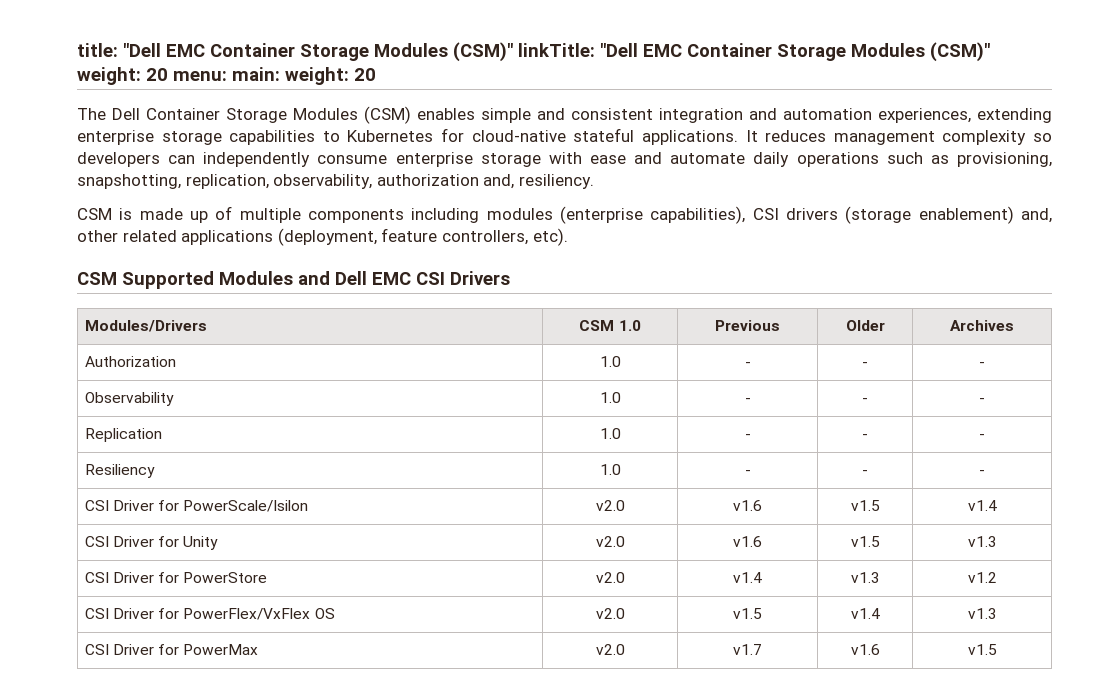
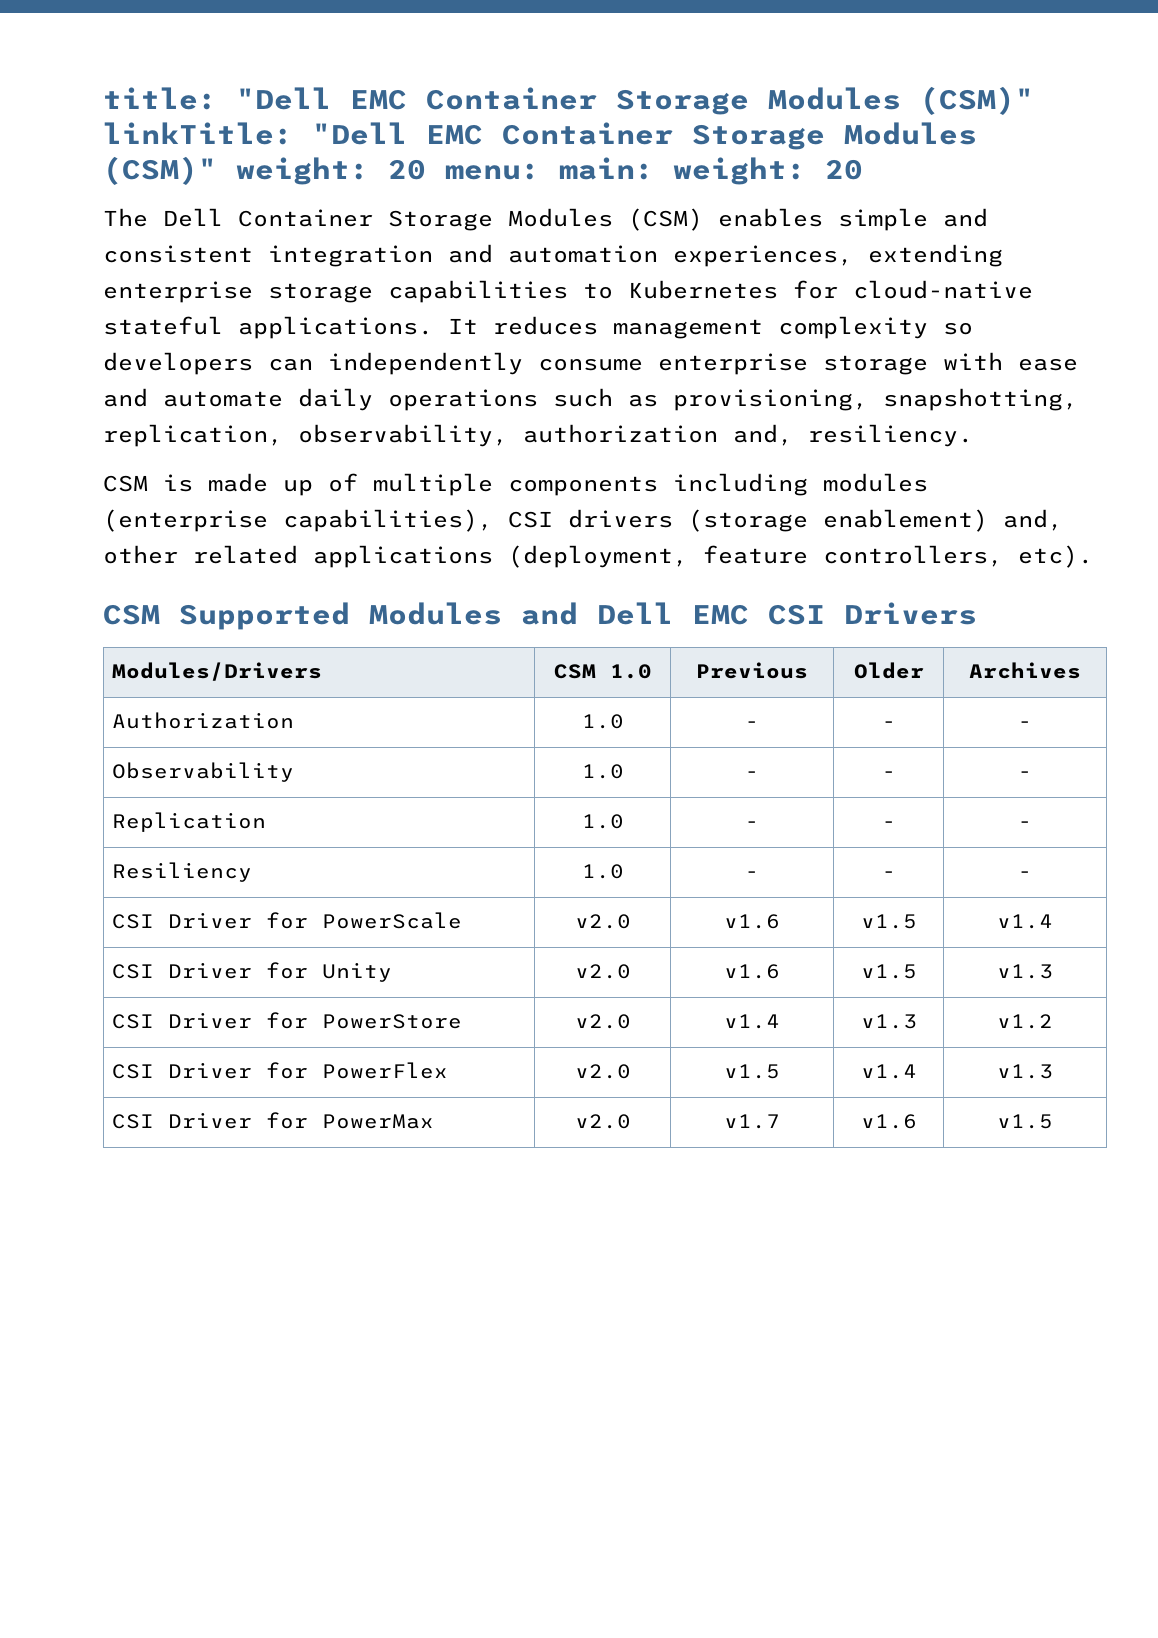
- CSI Driver for PowerScale/Isilon | v2.0 | v1.6 | v1.5 | v1.4
+ CSI Driver for PowerScale | v2.0 | v1.6 | v1.5 | v1.4
- CSI Driver for PowerFlex/VxFlex OS | v2.0 | v1.5 | v1.4 | v1.3
+ CSI Driver for PowerFlex | v2.0 | v1.5 | v1.4 | v1.3

